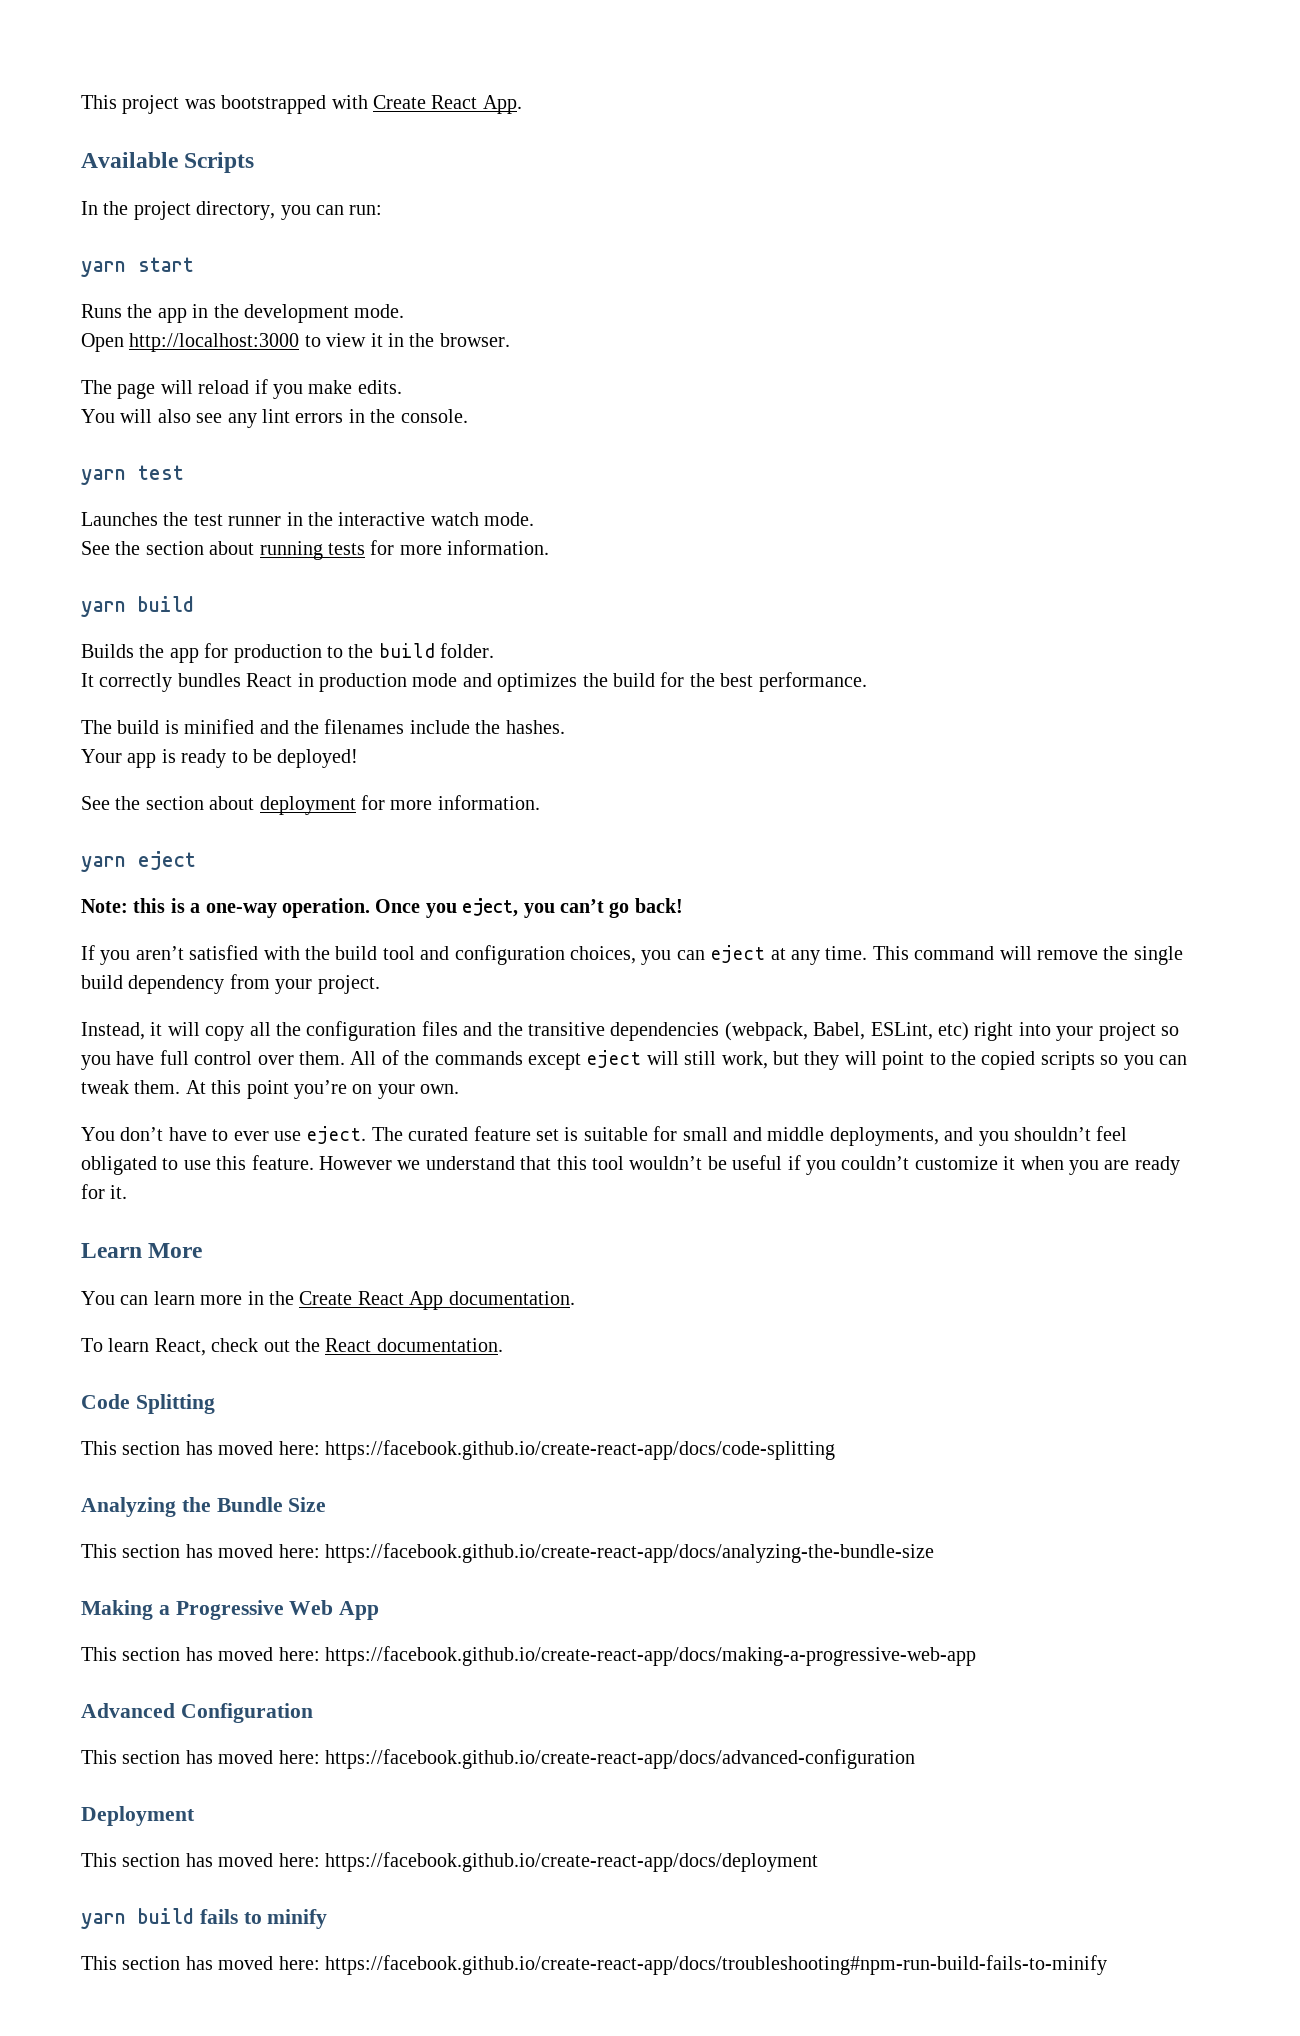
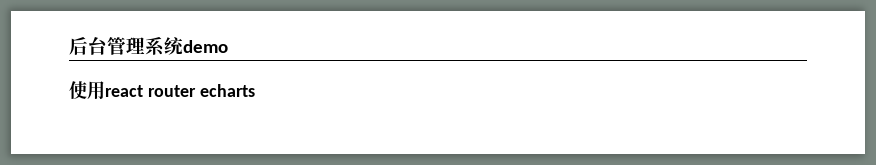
- This project was bootstrapped with Create React App.
- Available Scripts
- In the project directory, you can run:
- yarn start
- Runs the app in the development mode.
- Open http://localhost:3000 to view it in the browser.
- The page will reload if you make edits.
- You will also see any lint errors in the console.
- yarn test
- Launches the test runner in the interactive watch mode.
- See the section about running tests for more information.
- yarn build
- Builds the app for production to the build folder.
- It correctly bundles React in production mode and optimizes the build for the best performance.
- The build is minified and the filenames include the hashes.
- Your app is ready to be deployed!
- See the section about deployment for more information.
- yarn eject
- Note: this is a one-way operation. Once you eject, you can’t go back!
- If you aren’t satisfied with the build tool and configuration choices, you can eject at any time. This command will remove the single build dependency from your project.
- Instead, it will copy all the configuration files and the transitive dependencies (webpack, Babel, ESLint, etc) right into your project so you have full control over them. All of the commands except eject will still work, but they will point to the copied scripts so you can tweak them. At this point you’re on your own.
- You don’t have to ever use eject. The curated feature set is suitable for small and middle deployments, and you shouldn’t feel obligated to use this feature. However we understand that this tool wouldn’t be useful if you couldn’t customize it when you are ready for it.
- Learn More
- You can learn more in the Create React App documentation.
- To learn React, check out the React documentation.
- Code Splitting
- This section has moved here: https://facebook.github.io/create-react-app/docs/code-splitting
- Analyzing the Bundle Size
- This section has moved here: https://facebook.github.io/create-react-app/docs/analyzing-the-bundle-size
- Making a Progressive Web App
- This section has moved here: https://facebook.github.io/create-react-app/docs/making-a-progressive-web-app
- Advanced Configuration
- This section has moved here: https://facebook.github.io/create-react-app/docs/advanced-configuration
- Deployment
- This section has moved here: https://facebook.github.io/create-react-app/docs/deployment
- yarn build fails to minify
- This section has moved here: https://facebook.github.io/create-react-app/docs/troubleshooting#npm-run-build-fails-to-minify
+ 后台管理系统demo
+ 使用react router echarts

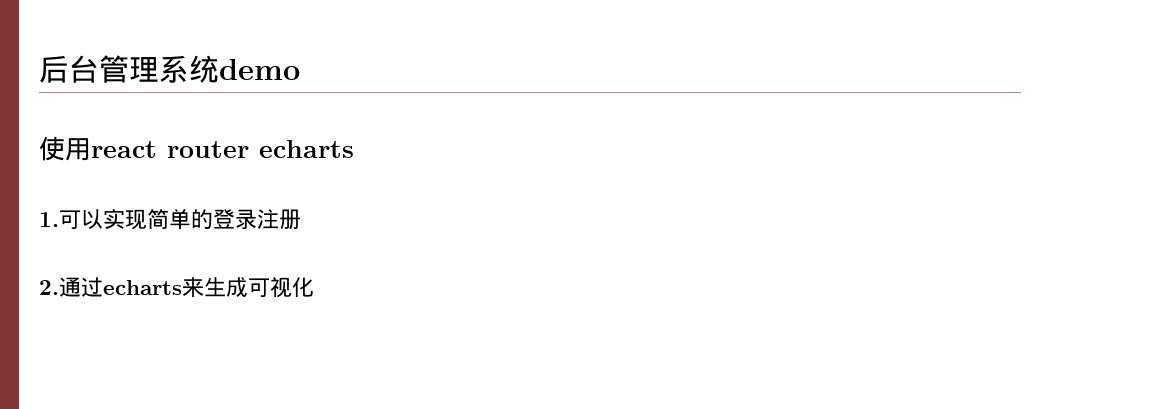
+ 1.可以实现简单的登录注册
+ 2.通过echarts来生成可视化

